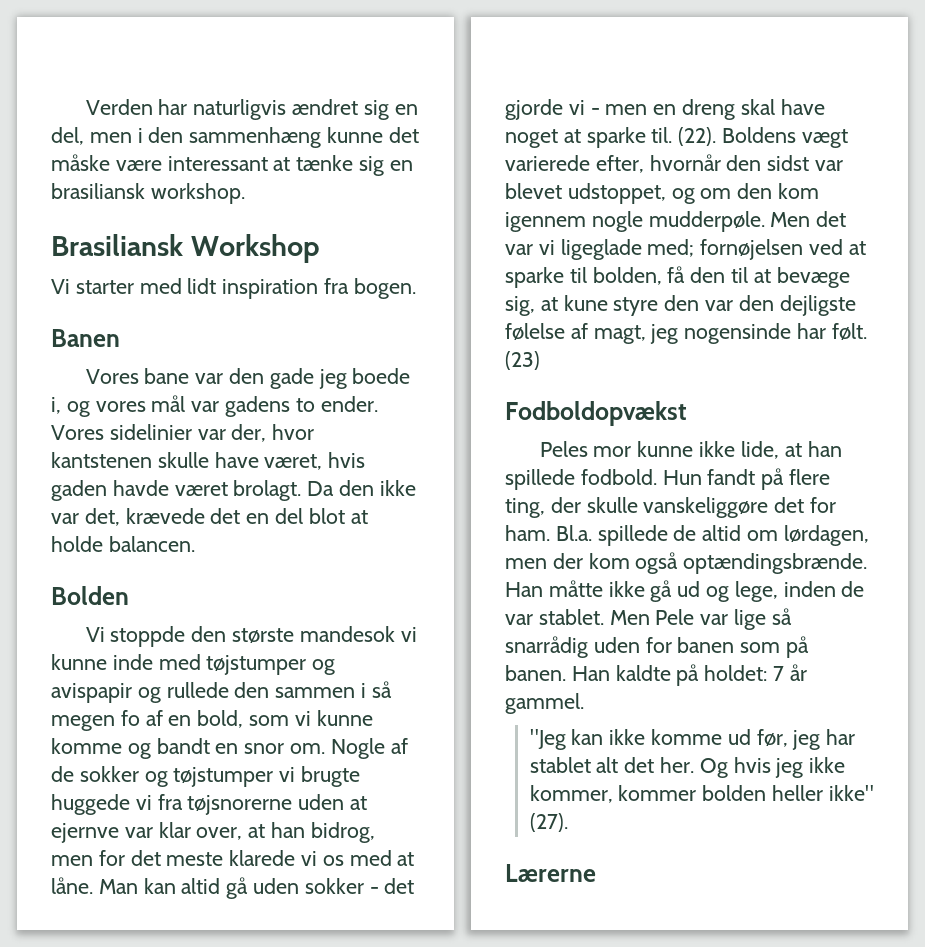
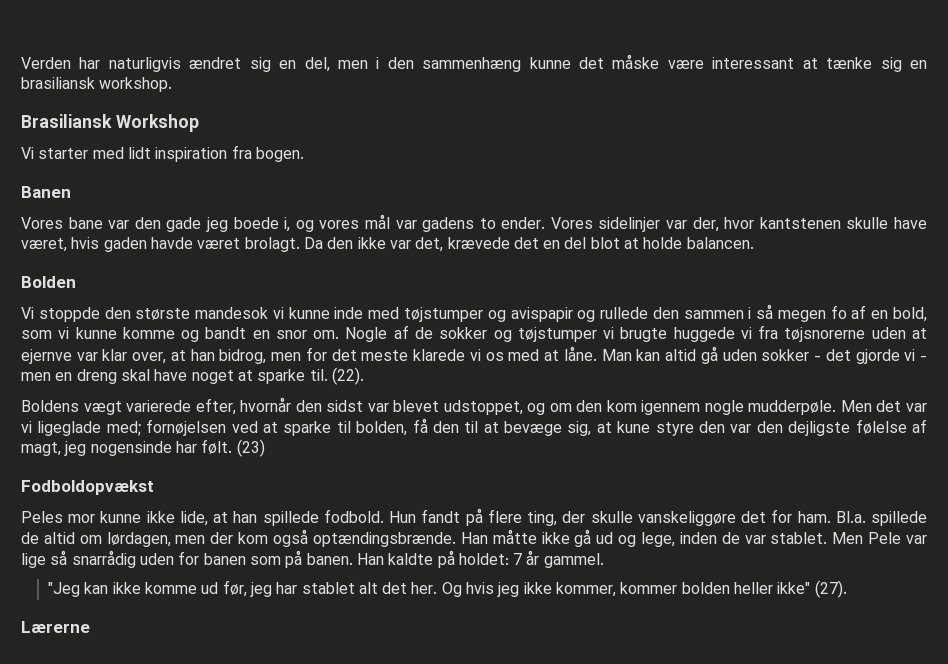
- Vores sidelinier var der, hvor kantstenen skulle have været, hvis gaden havde været brolagt.
+ Vores sidelinjer var der, hvor kantstenen skulle have været, hvis gaden havde været brolagt.
- (22). Boldens vægt varierede efter, hvornår den sidst var blevet udstoppet, og om den kom igennem nogle mudderpøle.
+ (22).
+ Boldens vægt varierede efter, hvornår den sidst var blevet udstoppet, og om den kom igennem nogle mudderpøle.

